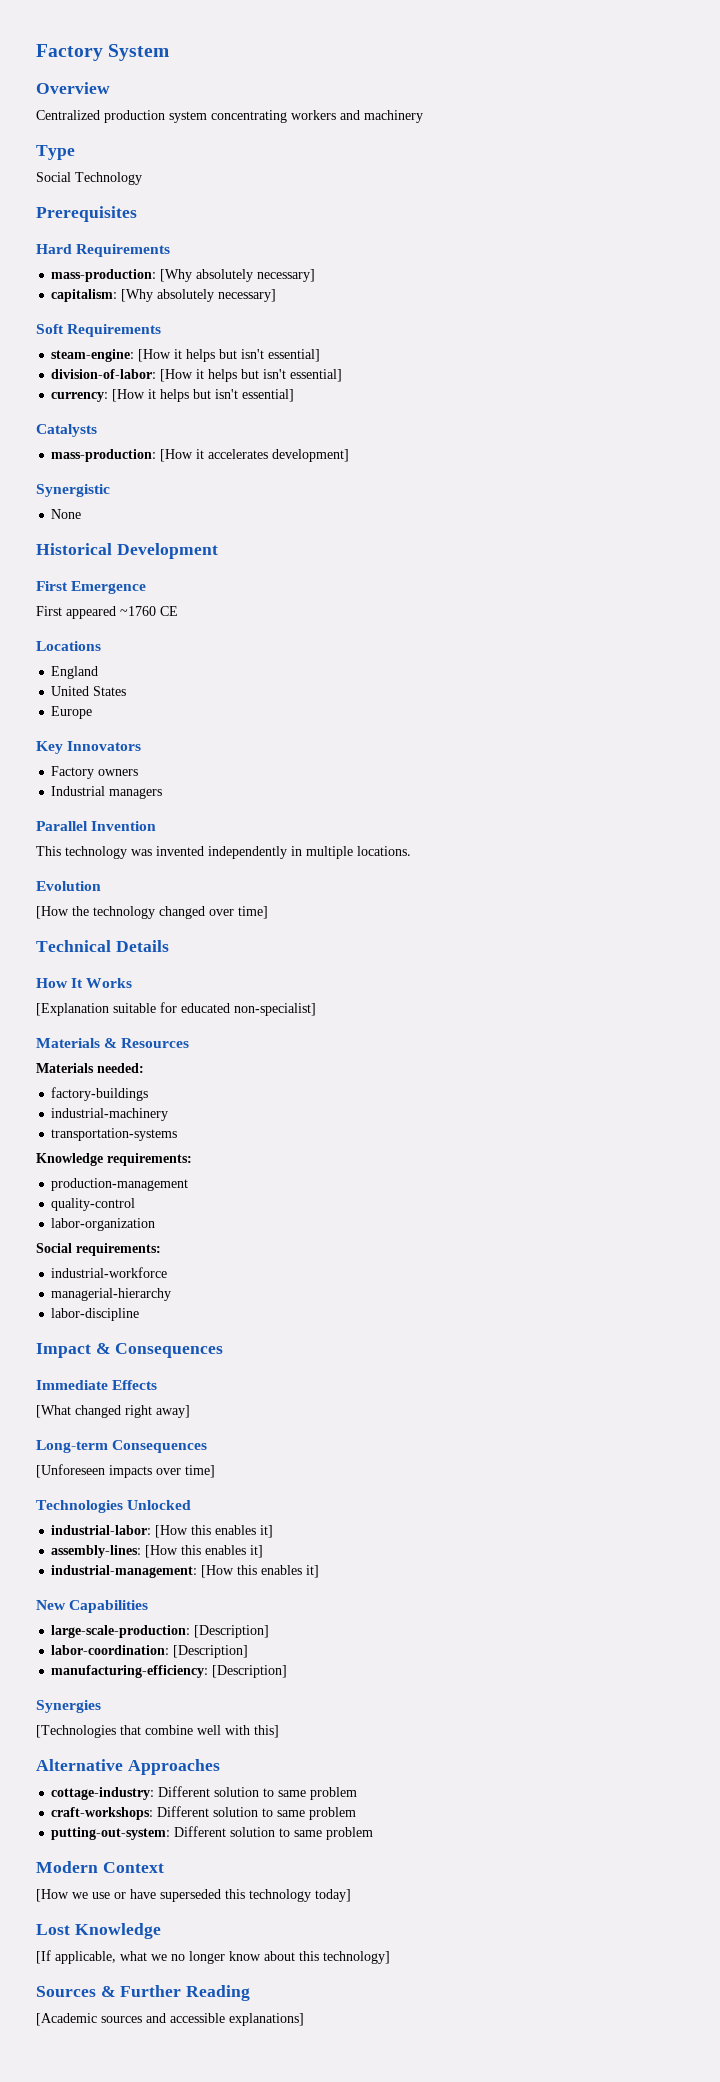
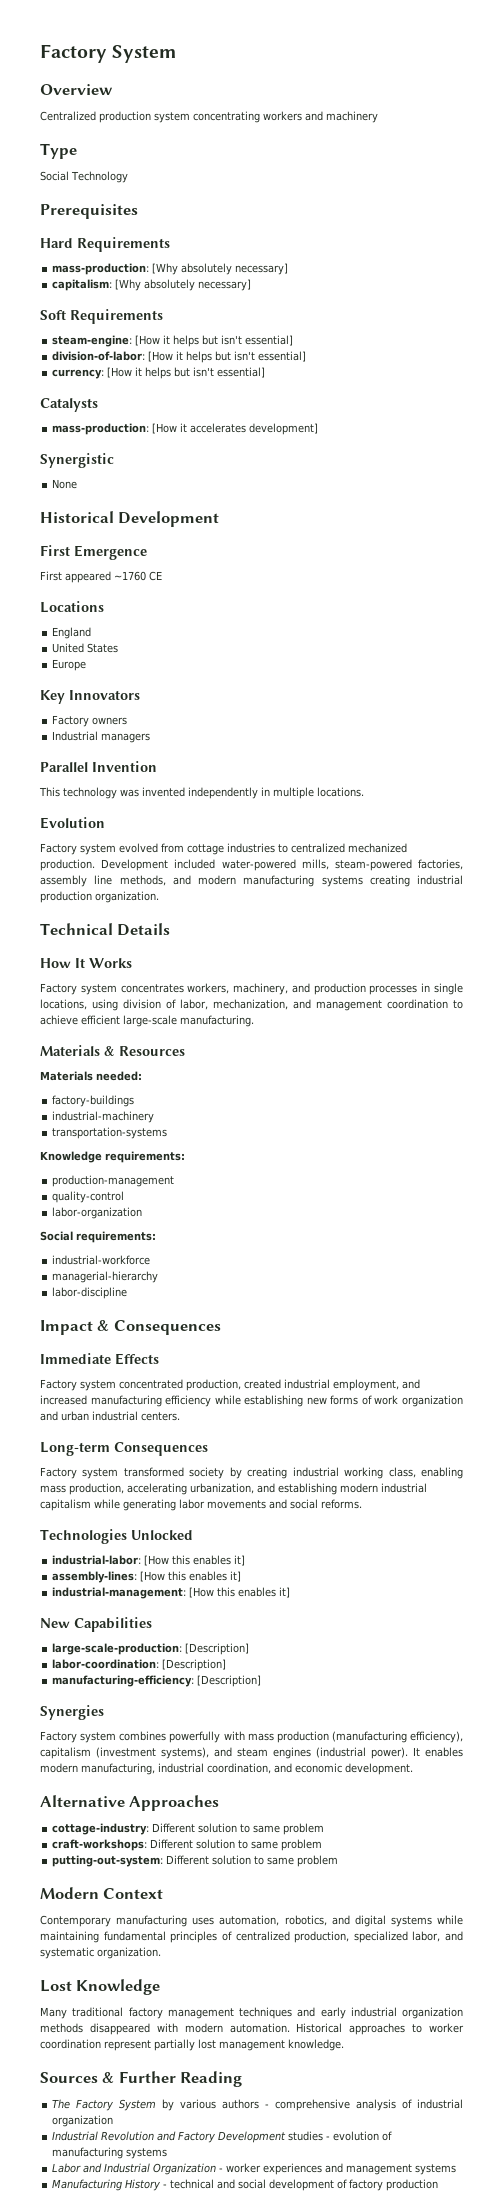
- [How the technology changed over time]
+ Factory system evolved from cottage industries to centralized mechanized production. Development included water-powered mills, steam-powered factories, assembly line methods, and modern manufacturing systems creating industrial production organization.
- [Explanation suitable for educated non-specialist]
+ Factory system concentrates workers, machinery, and production processes in single locations, using division of labor, mechanization, and management coordination to achieve efficient large-scale manufacturing.
- [What changed right away]
+ Factory system concentrated production, created industrial employment, and increased manufacturing efficiency while establishing new forms of work organization and urban industrial centers.
  Long-term Consequences
- [Unforeseen impacts over time]
+ Factory system transformed society by creating industrial working class, enabling mass production, accelerating urbanization, and establishing modern industrial capitalism while generating labor movements and social reforms.
- [Technologies that combine well with this]
+ Factory system combines powerfully with mass production (manufacturing efficiency), capitalism (investment systems), and steam engines (industrial power). It enables modern manufacturing, industrial coordination, and economic development.
- [How we use or have superseded this technology today]
+ Contemporary manufacturing uses automation, robotics, and digital systems while maintaining fundamental principles of centralized production, specialized labor, and systematic organization.
  Lost Knowledge
- [If applicable, what we no longer know about this technology]
+ Many traditional factory management techniques and early industrial organization methods disappeared with modern automation. Historical approaches to worker coordination represent partially lost management knowledge.
  Sources & Further Reading
- [Academic sources and accessible explanations]
+ The Factory System by various authors - comprehensive analysis of industrial organization
+ Industrial Revolution and Factory Development studies - evolution of manufacturing systems
+ Labor and Industrial Organization - worker experiences and management systems
+ Manufacturing History - technical and social development of factory production

